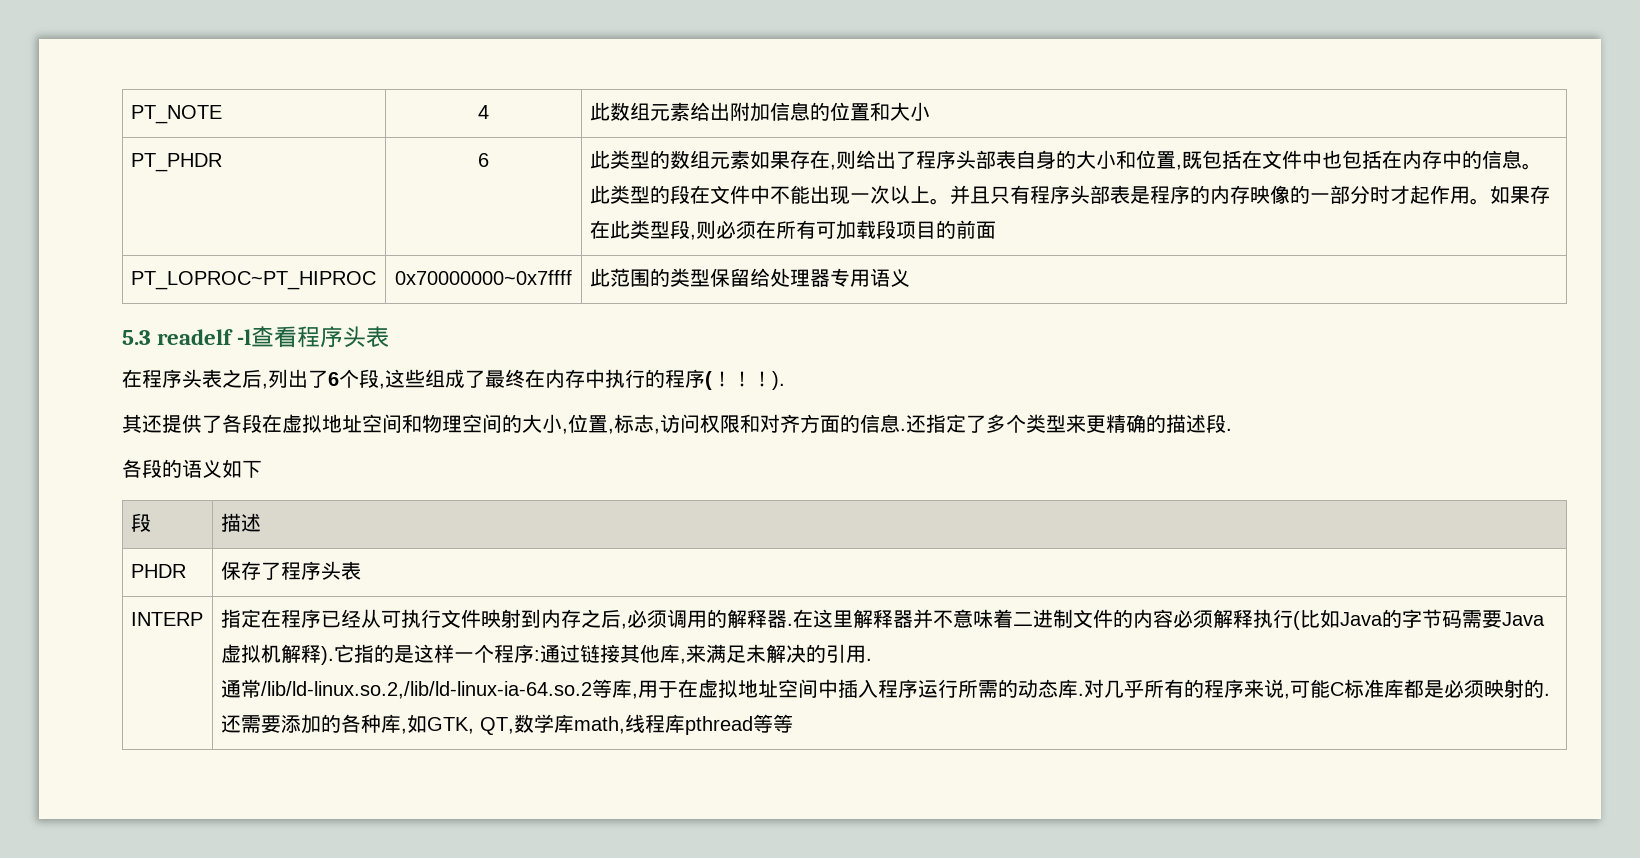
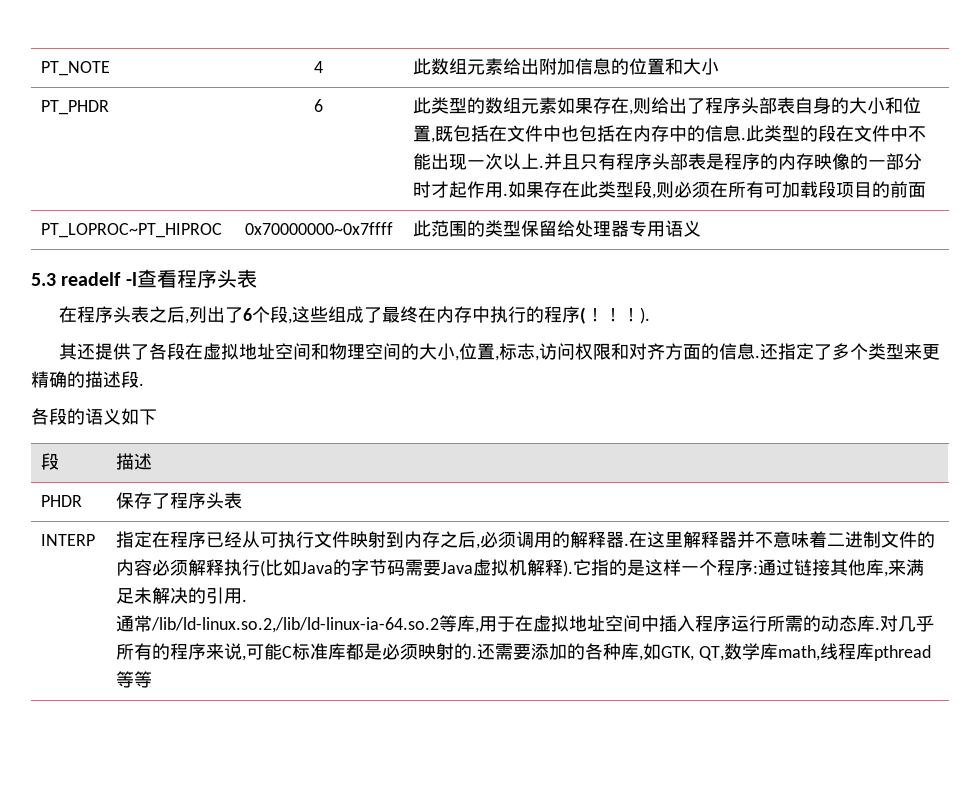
- 此类型的数组元素如果存在,则给出了程序头部表自身的大小和位置,既包括在文件中也包括在内存中的信息。
+ 此类型的数组元素如果存在,则给出了程序头部表自身的大小和位置,既包括在文件中也包括在内存中的信息.
- 此类型的段在文件中不能出现一次以上。
+ 此类型的段在文件中不能出现一次以上.
- 并且只有程序头部表是程序的内存映像的一部分时才起作用。
+ 并且只有程序头部表是程序的内存映像的一部分时才起作用.

